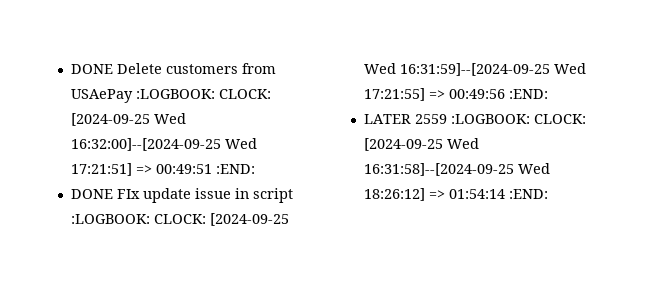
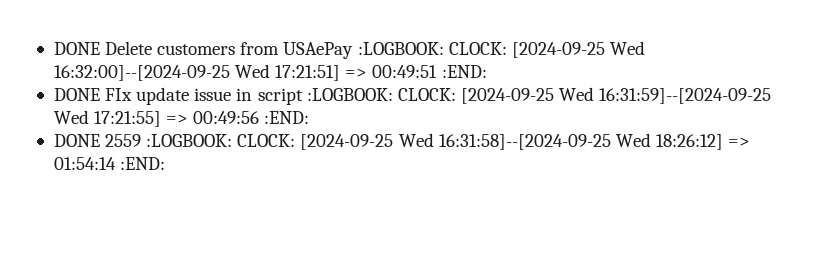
- LATER 2559 :LOGBOOK: CLOCK: [2024-09-25 Wed 16:31:58]--[2024-09-25 Wed 18:26:12] => 01:54:14 :END:
+ DONE 2559 :LOGBOOK: CLOCK: [2024-09-25 Wed 16:31:58]--[2024-09-25 Wed 18:26:12] => 01:54:14 :END:

